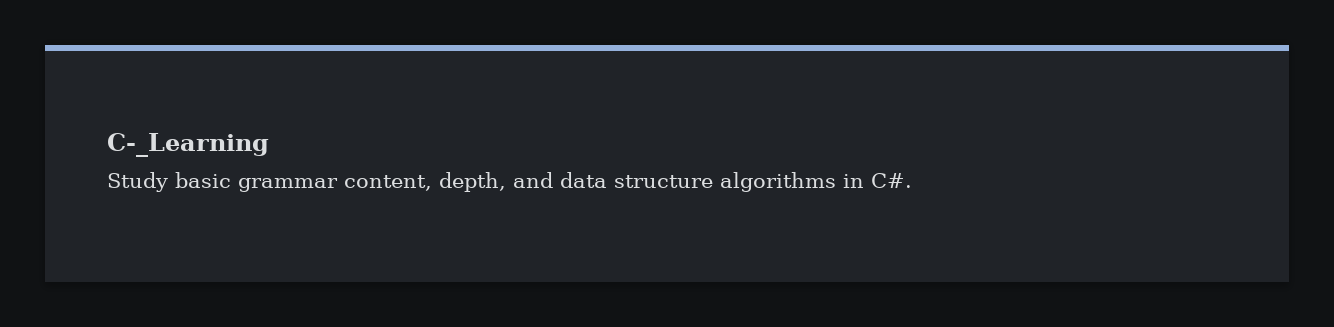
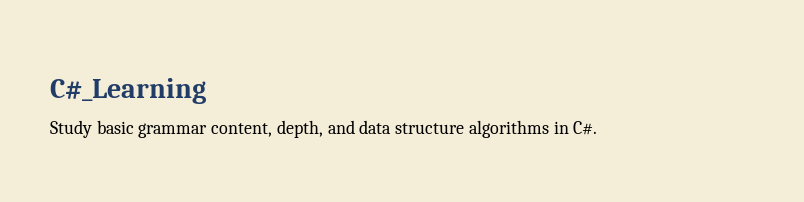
- C-_Learning
+ C#_Learning

